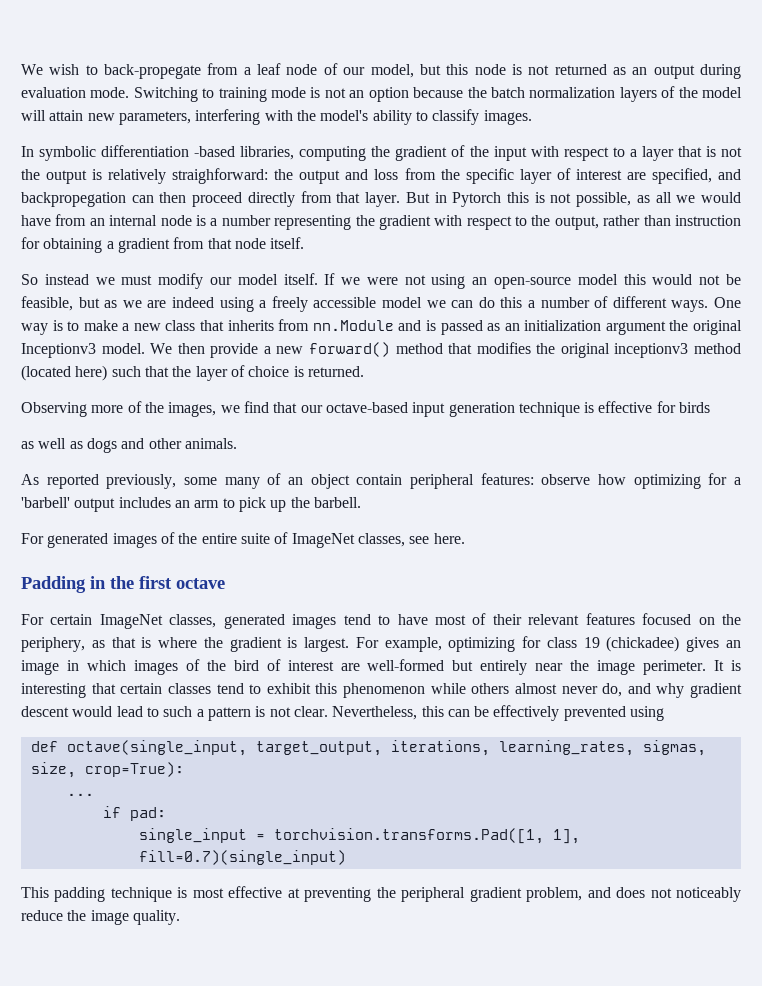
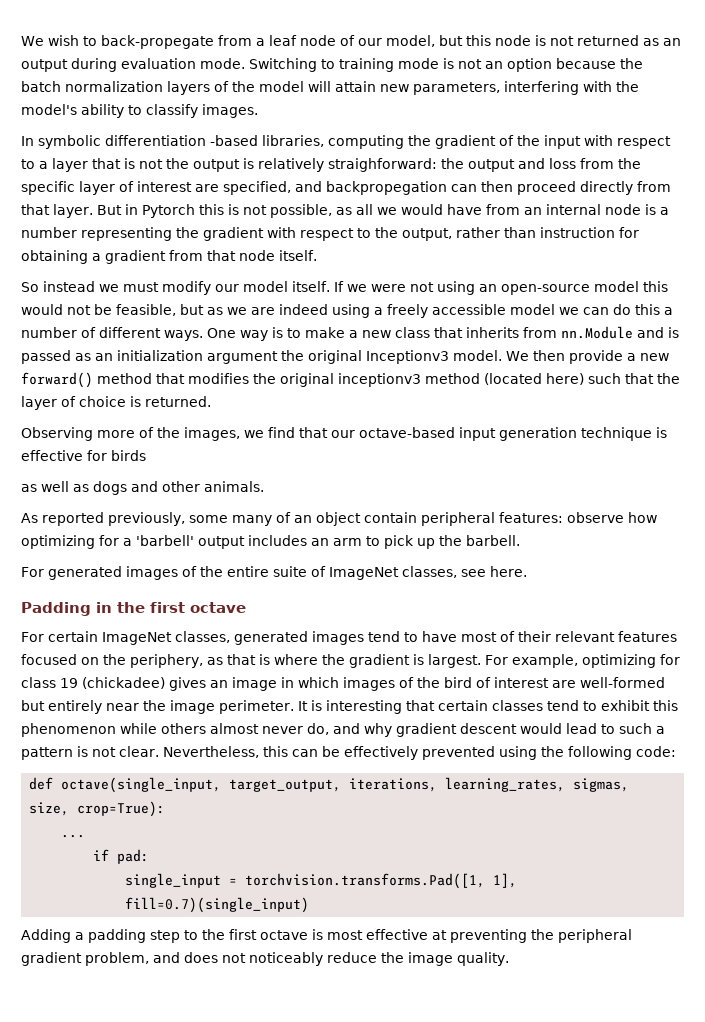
- Nevertheless, this can be effectively prevented using
+ Nevertheless, this can be effectively prevented using the following code:
- This padding technique is most effective at preventing the peripheral gradient problem, and does not noticeably reduce the image quality.
+ Adding a padding step to the first octave is most effective at preventing the peripheral gradient problem, and does not noticeably reduce the image quality.

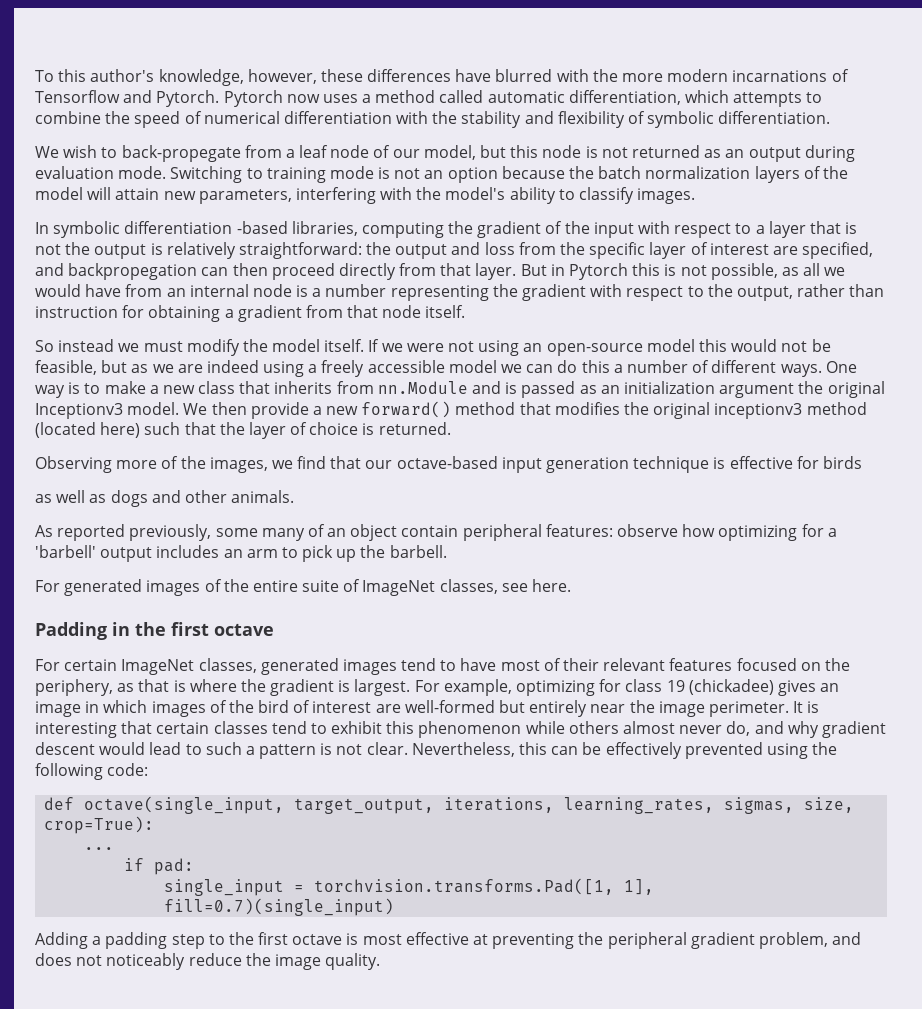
+ To this author's knowledge, however, these differences have blurred with the more modern incarnations of Tensorflow and Pytorch. Pytorch now uses a method called automatic differentiation, which attempts to combine the speed of numerical differentiation with the stability and flexibility of symbolic differentiation.
- In symbolic differentiation -based libraries, computing the gradient of the input with respect to a layer that is not the output is relatively straighforward: the output and loss from the specific layer of interest are specified, and backpropegation can then proceed directly from that layer.
+ In symbolic differentiation -based libraries, computing the gradient of the input with respect to a layer that is not the output is relatively straightforward: the output and loss from the specific layer of interest are specified, and backpropegation can then proceed directly from that layer.
- So instead we must modify our model itself.
+ So instead we must modify the model itself.

